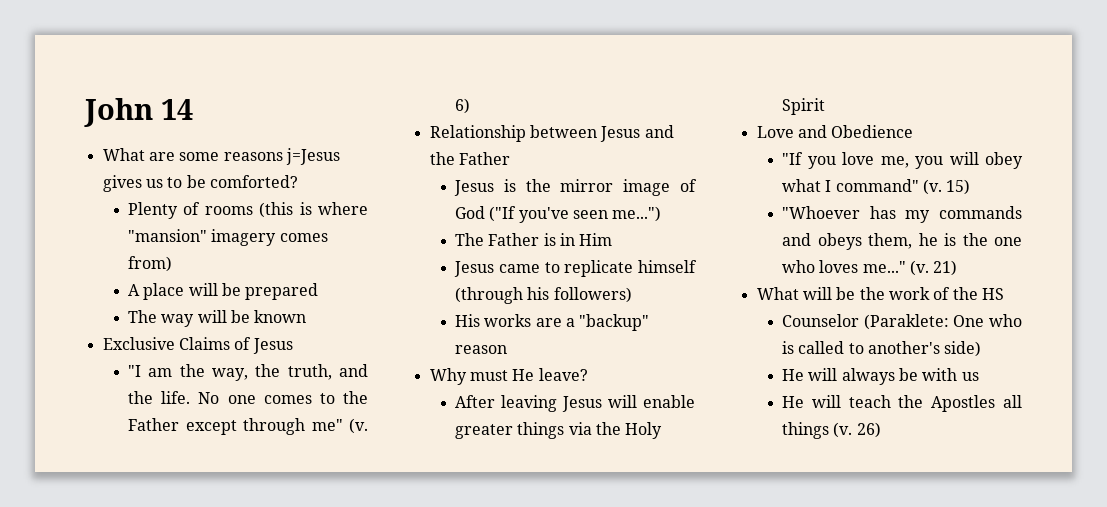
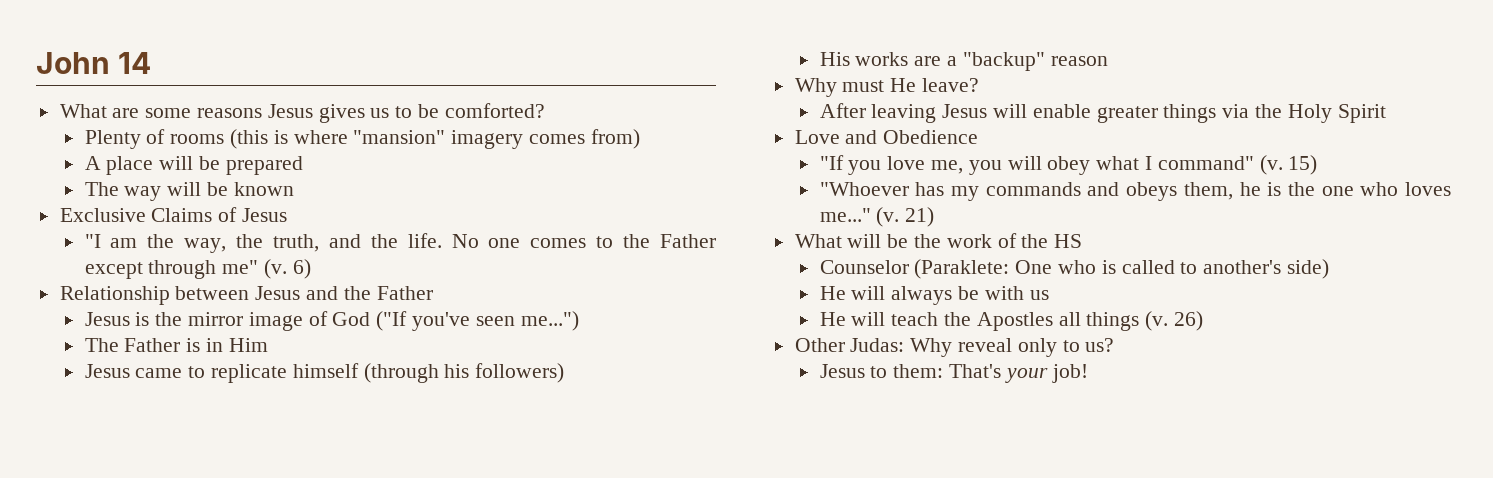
- What are some reasons j=Jesus gives us to be comforted?
+ What are some reasons Jesus gives us to be comforted?
+ Other Judas: Why reveal only to us?
+ Jesus to them: That's your job!

